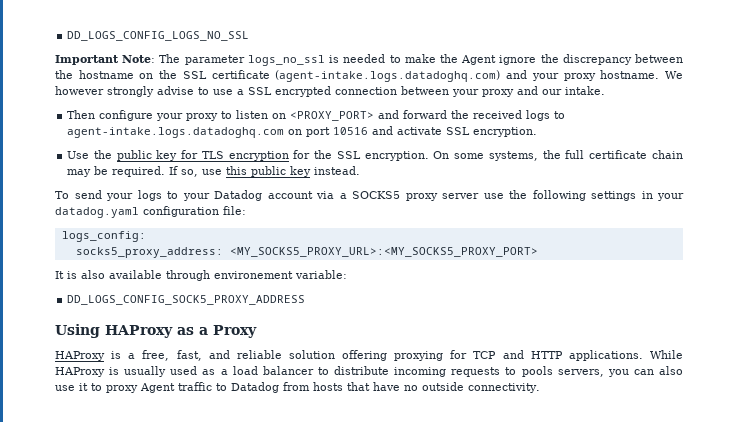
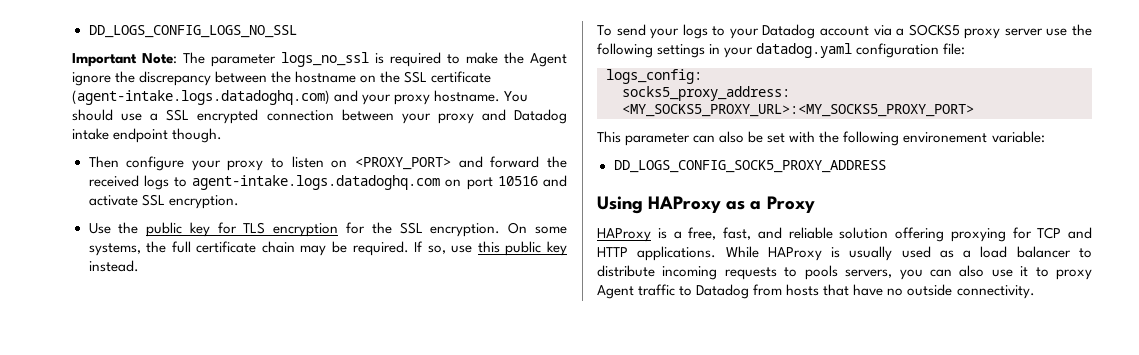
- Important Note: The parameter logs_no_ssl is needed to make the Agent ignore the discrepancy between the hostname on the SSL certificate (agent-intake.logs.datadoghq.com) and your proxy hostname.
+ Important Note: The parameter logs_no_ssl is required to make the Agent ignore the discrepancy between the hostname on the SSL certificate (agent-intake.logs.datadoghq.com) and your proxy hostname.
- We however strongly advise to use a SSL encrypted connection between your proxy and our intake.
+ You should use a SSL encrypted connection between your proxy and Datadog intake endpoint though.
- It is also available through environement variable:
+ This parameter can also be set with the following environement variable:

